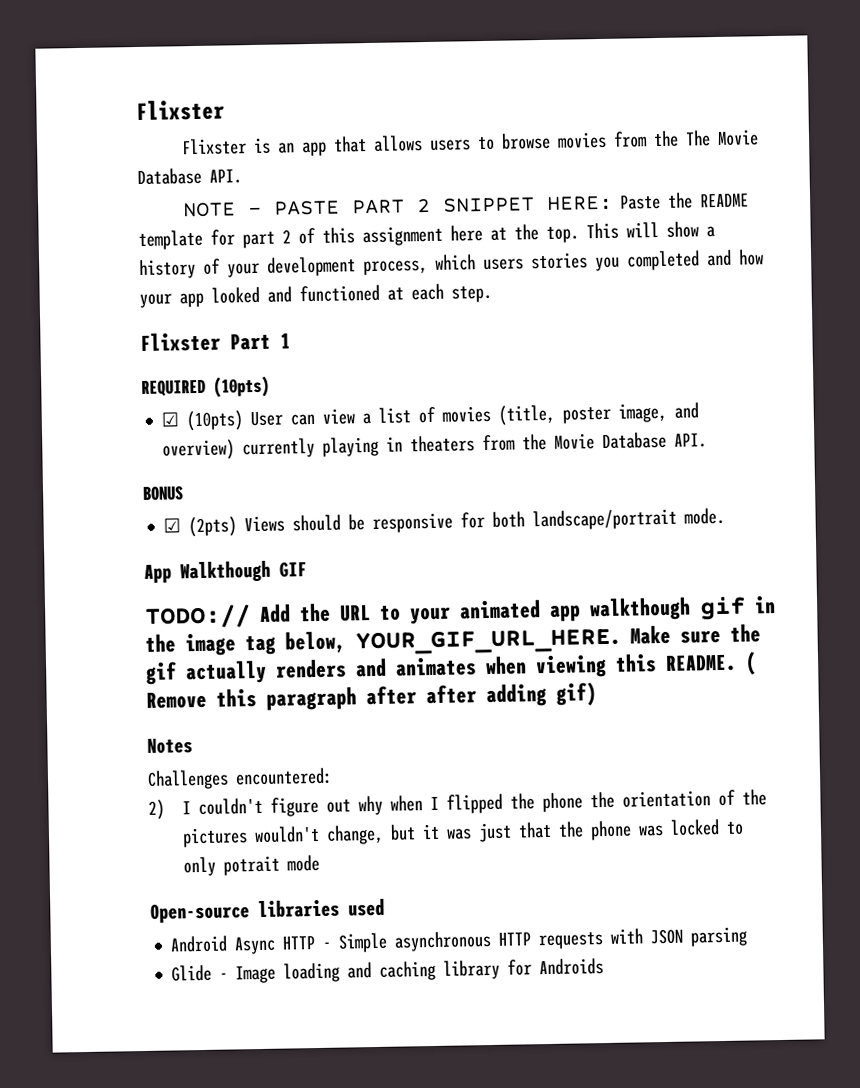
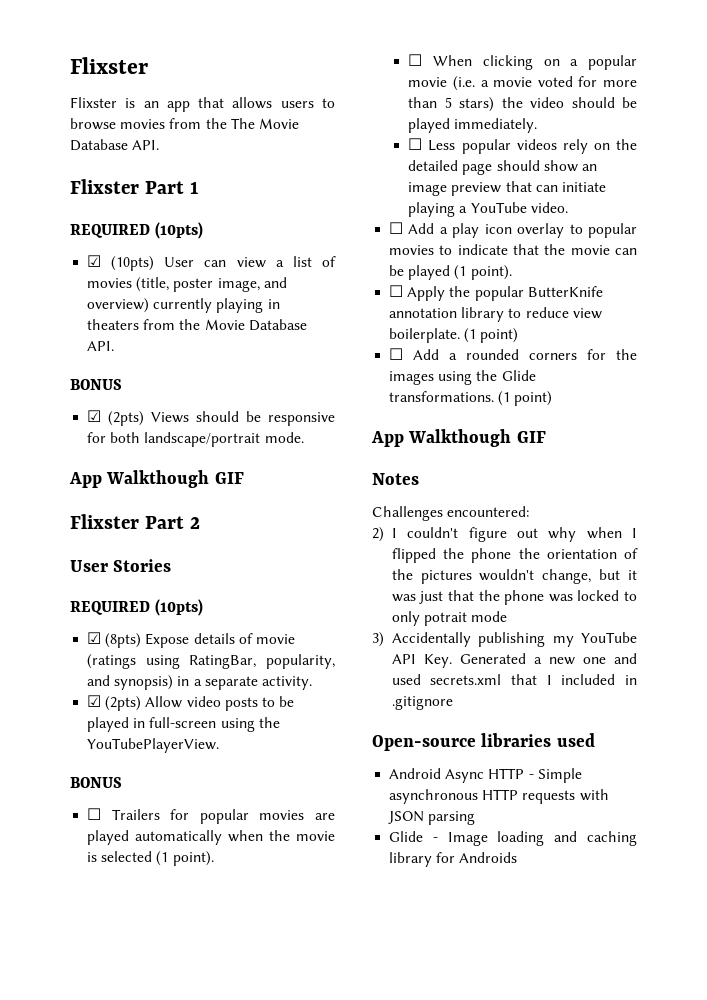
- NOTE - PASTE PART 2 SNIPPET HERE: Paste the README template for part 2 of this assignment here at the top. This will show a history of your development process, which users stories you completed and how your app looked and functioned at each step.
- TODO:// Add the URL to your animated app walkthough gif in the image tag below, YOUR_GIF_URL_HERE. Make sure the gif actually renders and animates when viewing this README. ( Remove this paragraph after after adding gif)
+ Flixster Part 2
+ User Stories
+ REQUIRED (10pts)
+ ☑ (8pts) Expose details of movie (ratings using RatingBar, popularity, and synopsis) in a separate activity.
+ ☑ (2pts) Allow video posts to be played in full-screen using the YouTubePlayerView.
+ BONUS
+ ☐ Trailers for popular movies are played automatically when the movie is selected (1 point).
+ ☐ When clicking on a popular movie (i.e. a movie voted for more than 5 stars) the video should be played immediately.
+ ☐ Less popular videos rely on the detailed page should show an image preview that can initiate playing a YouTube video.
+ ☐ Add a play icon overlay to popular movies to indicate that the movie can be played (1 point).
+ ☐ Apply the popular ButterKnife annotation library to reduce view boilerplate. (1 point)
+ ☐ Add a rounded corners for the images using the Glide transformations. (1 point)
+ App Walkthough GIF
+ 3) Accidentally publishing my YouTube API Key. Generated a new one and used secrets.xml that I included in .gitignore

